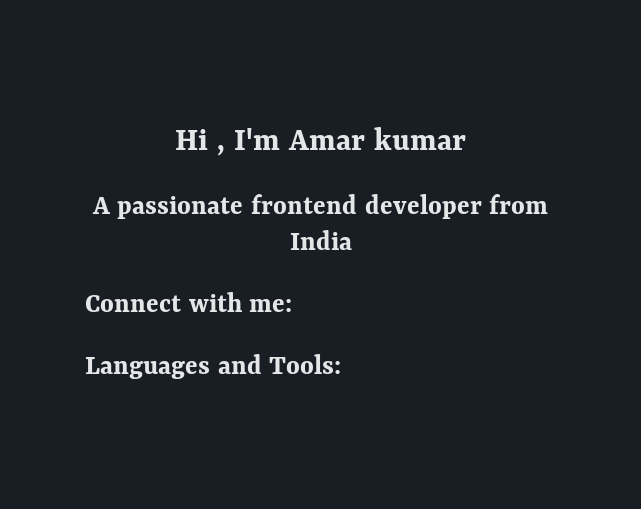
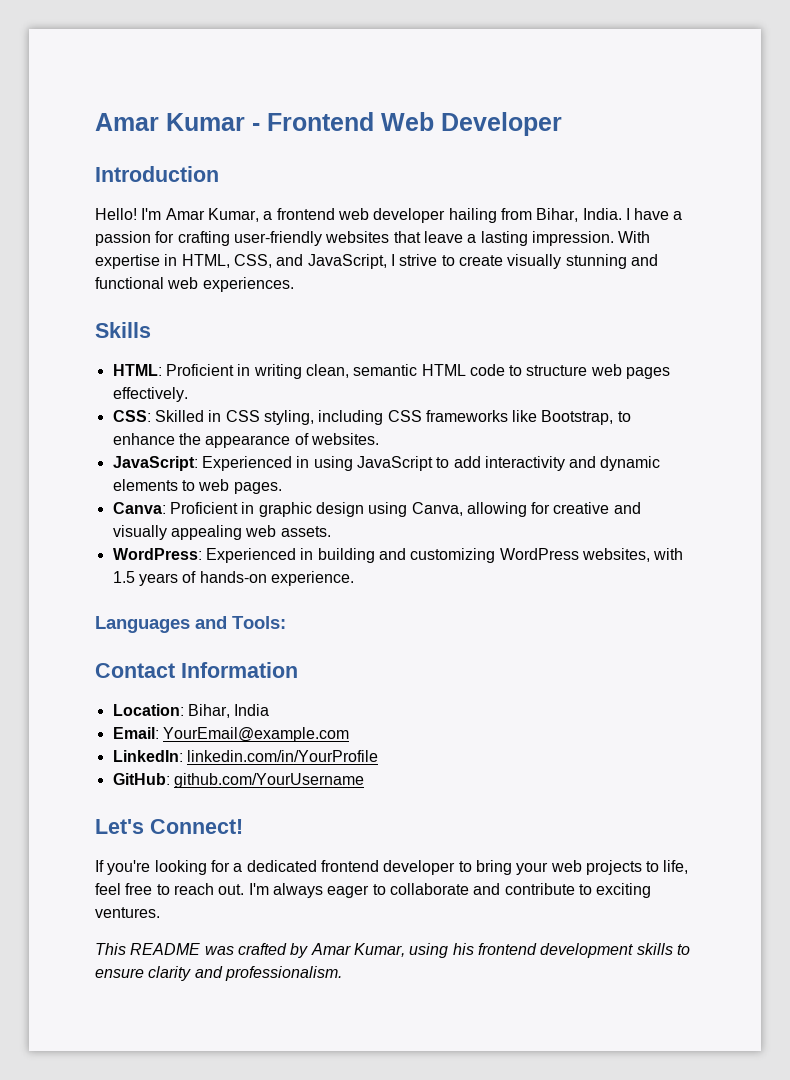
- Hi , I'm Amar kumar
- A passionate frontend developer from India
- Connect with me:
+ Amar Kumar - Frontend Web Developer
+ Introduction
+ Hello! I'm Amar Kumar, a frontend web developer hailing from Bihar, India. I have a passion for crafting user-friendly websites that leave a lasting impression. With expertise in HTML, CSS, and JavaScript, I strive to create visually stunning and functional web experiences.
+ Skills
+ HTML: Proficient in writing clean, semantic HTML code to structure web pages effectively.
+ CSS: Skilled in CSS styling, including CSS frameworks like Bootstrap, to enhance the appearance of websites.
+ JavaScript: Experienced in using JavaScript to add interactivity and dynamic elements to web pages.
+ Canva: Proficient in graphic design using Canva, allowing for creative and visually appealing web assets.
+ WordPress: Experienced in building and customizing WordPress websites, with 1.5 years of hands-on experience.
  Languages and Tools:
+ Contact Information
+ Location: Bihar, India
+ Email: YourEmail@example.com
+ LinkedIn: linkedin.com/in/YourProfile
+ GitHub: github.com/YourUsername
+ Let's Connect!
+ If you're looking for a dedicated frontend developer to bring your web projects to life, feel free to reach out. I'm always eager to collaborate and contribute to exciting ventures.
+ This README was crafted by Amar Kumar, using his frontend development skills to ensure clarity and professionalism.

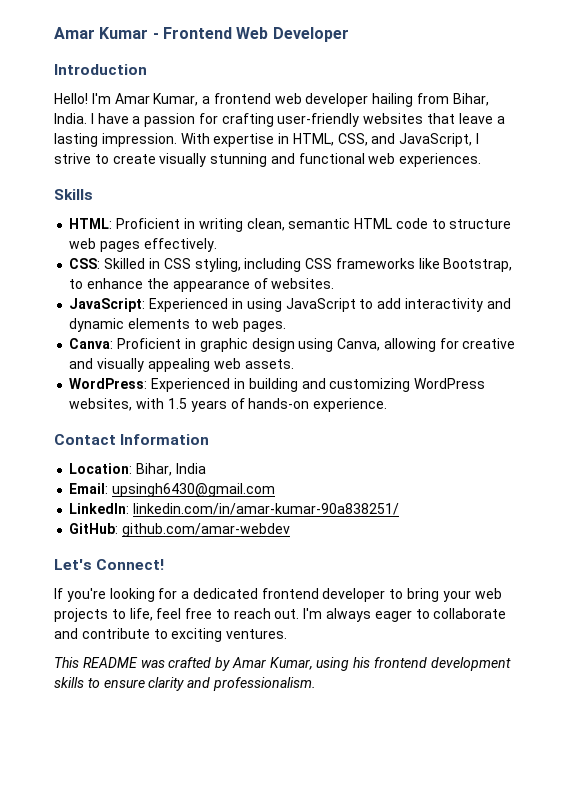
- Languages and Tools:
- Email: YourEmail@example.com
+ Email: upsingh6430@gmail.com
- LinkedIn: linkedin.com/in/YourProfile
+ LinkedIn: linkedin.com/in/amar-kumar-90a838251/
- GitHub: github.com/YourUsername
+ GitHub: github.com/amar-webdev

